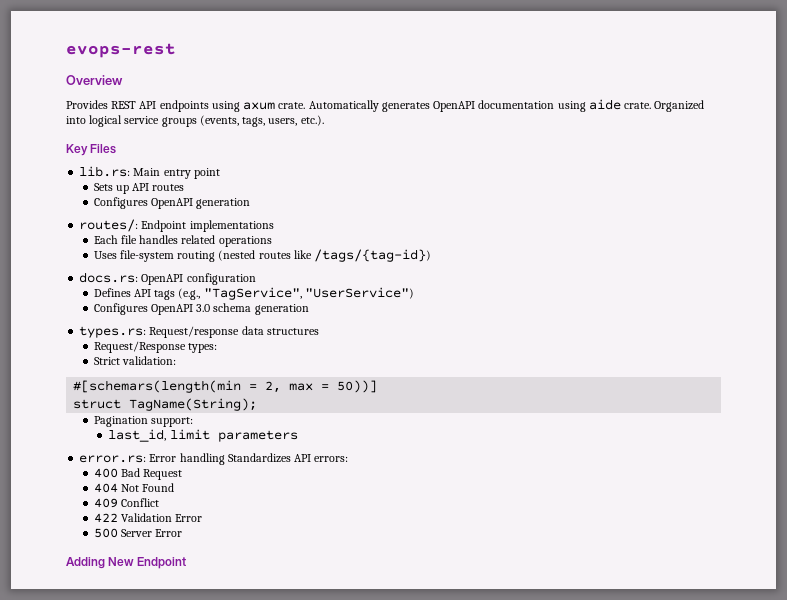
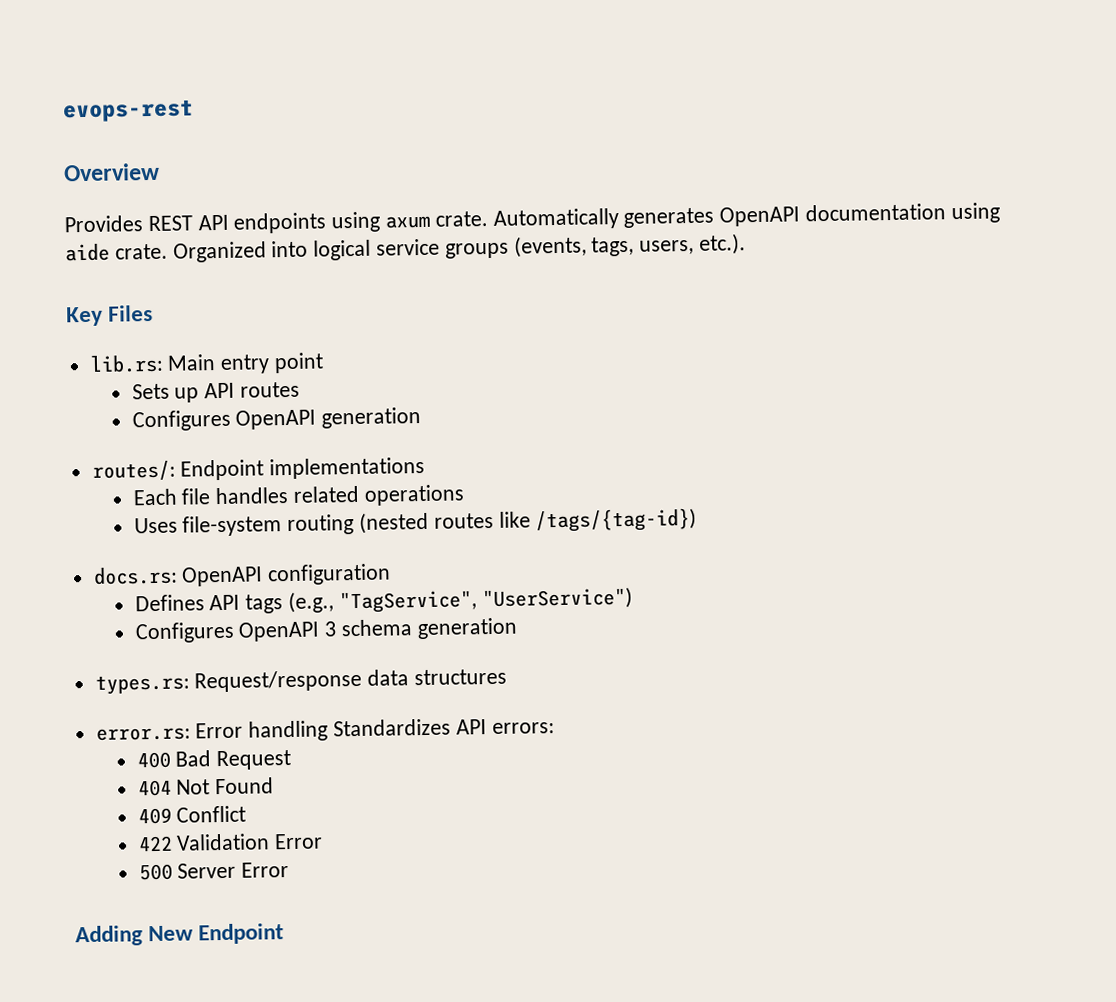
- Configures OpenAPI 3.0 schema generation
+ Configures OpenAPI 3 schema generation
- Request/Response types:
- Strict validation:
- #[schemars(length(min = 2, max = 50))]
- struct TagName(String);
- Pagination support:
- last_id, limit parameters

